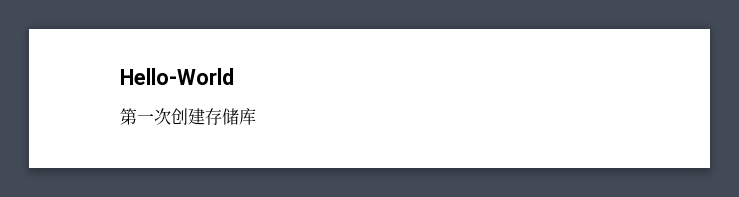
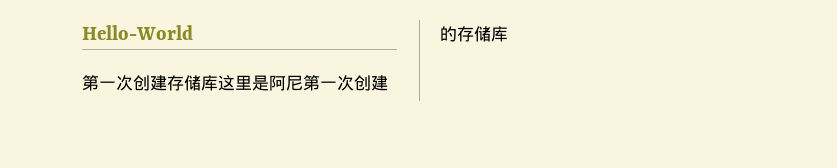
- 第一次创建存储库
+ 第一次创建存储库这里是阿尼第一次创建的存储库

